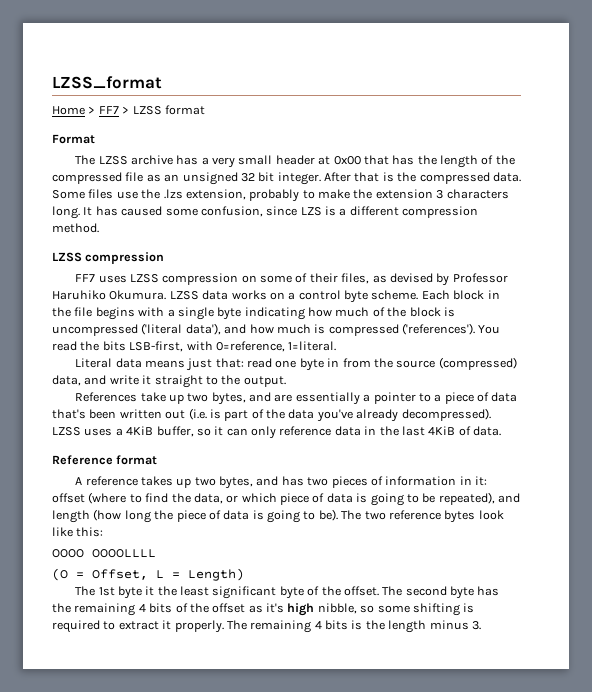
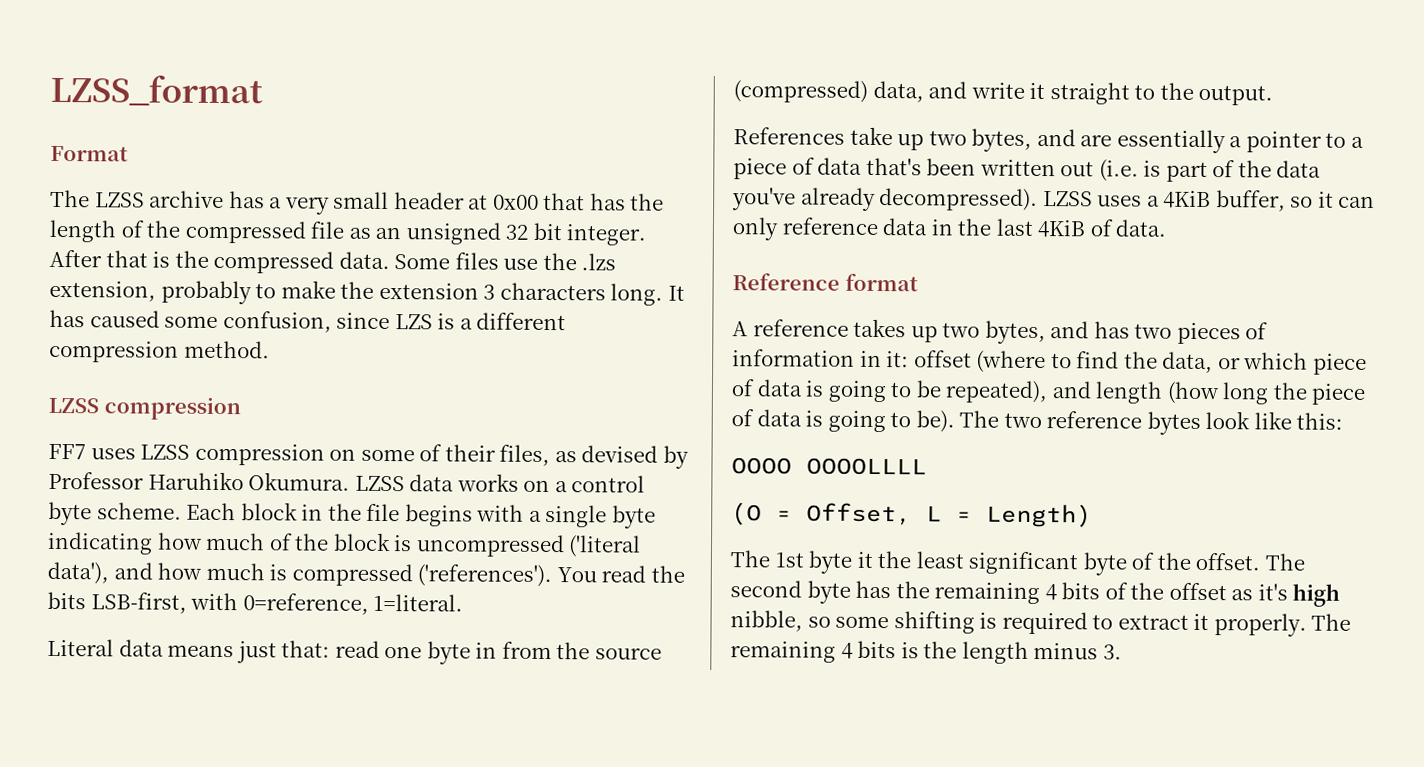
- Home > FF7 > LZSS format

